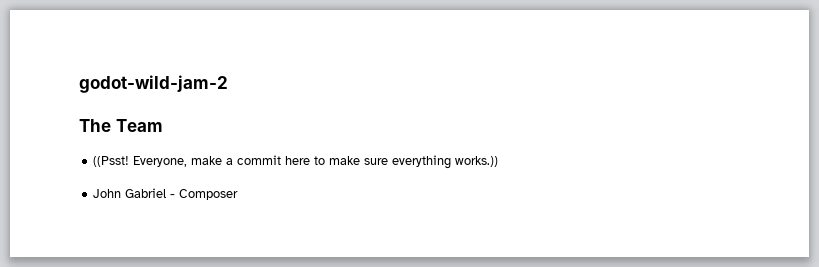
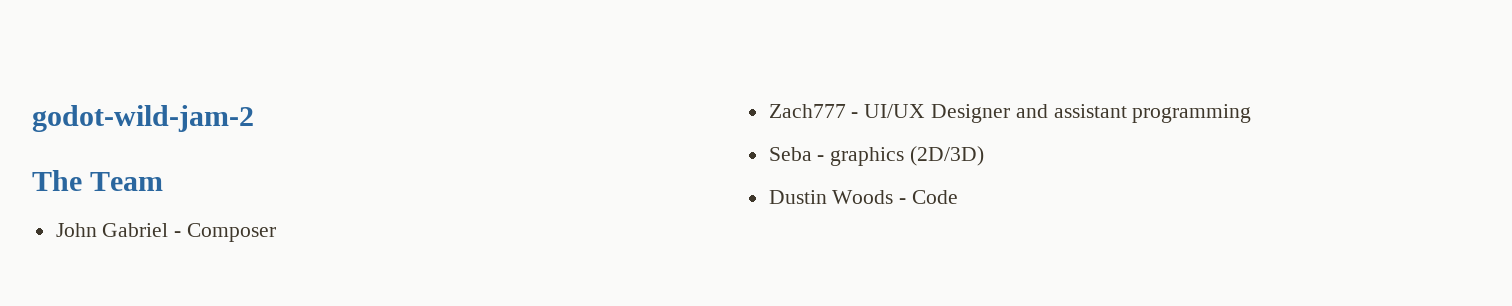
- ((Psst! Everyone, make a commit here to make sure everything works.))
  John Gabriel - Composer
+ Zach777 - UI/UX Designer and assistant programming
+ Seba - graphics (2D/3D)
+ Dustin Woods - Code

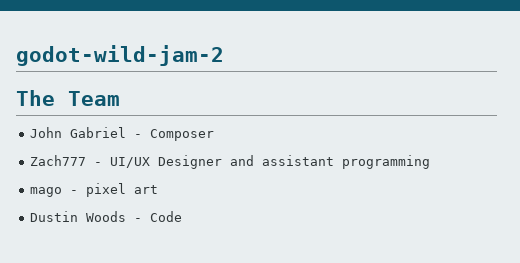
- Seba - graphics (2D/3D)
+ mago - pixel art

